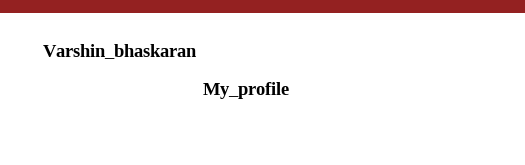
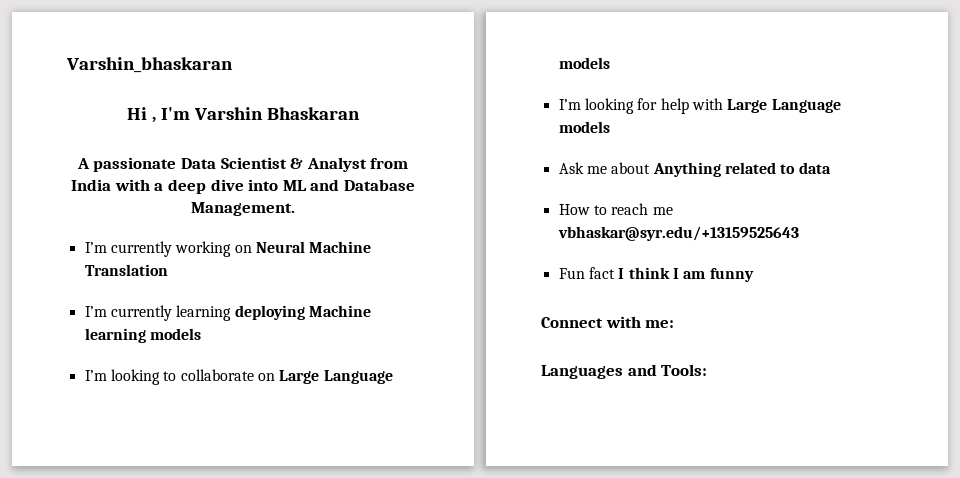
- My_profile
+ Hi , I'm Varshin Bhaskaran
+ A passionate Data Scientist & Analyst from India with a deep dive into ML and Database Management.
+ I’m currently working on Neural Machine Translation
+ I’m currently learning deploying Machine learning models
+ I’m looking to collaborate on Large Language models
+ I’m looking for help with Large Language models
+ Ask me about Anything related to data
+ How to reach me vbhaskar@syr.edu/+13159525643
+ Fun fact I think I am funny
+ Connect with me:
+ Languages and Tools:

